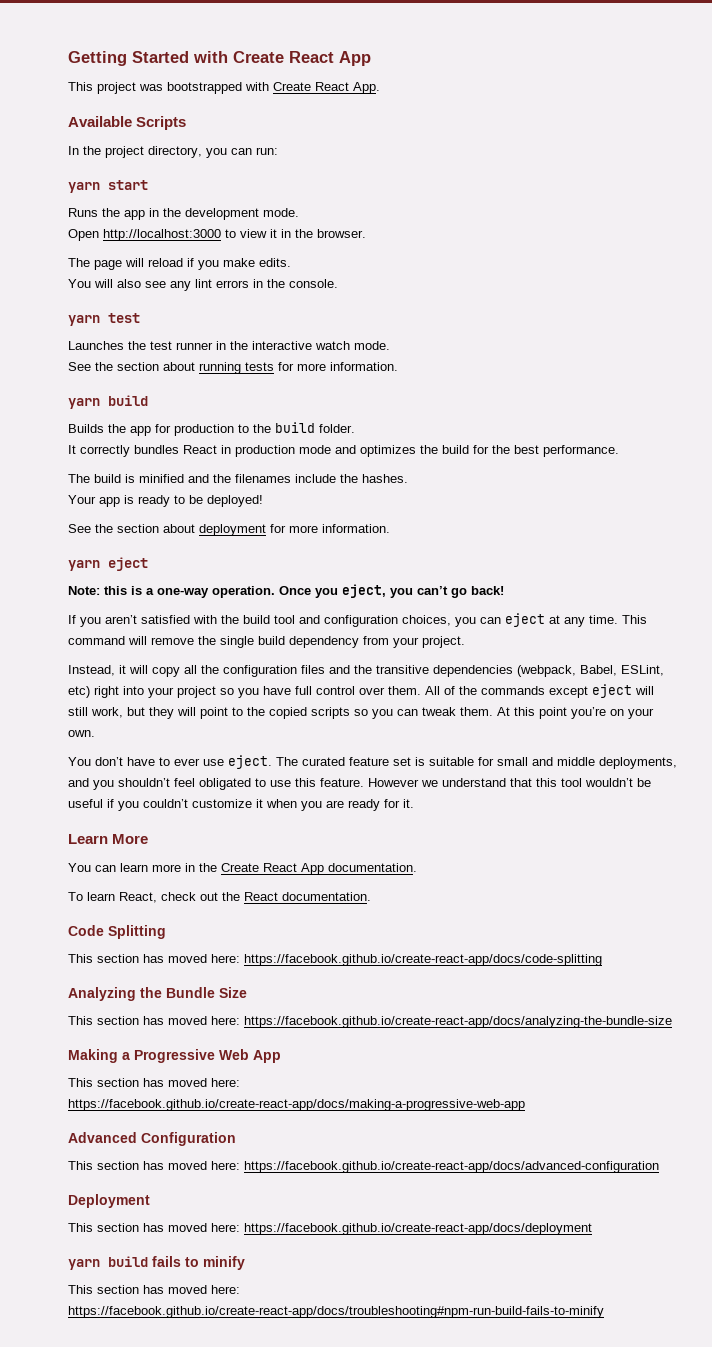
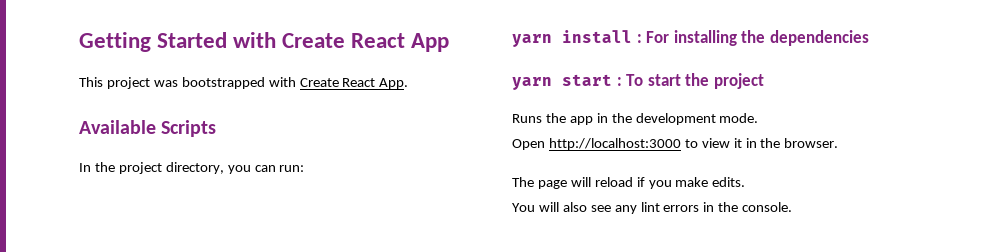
- yarn start
+ yarn install : For installing the dependencies
+ yarn start : To start the project
- yarn test
- Launches the test runner in the interactive watch mode.
- See the section about running tests for more information.
- yarn build
- Builds the app for production to the build folder.
- It correctly bundles React in production mode and optimizes the build for the best performance.
- The build is minified and the filenames include the hashes.
- Your app is ready to be deployed!
- See the section about deployment for more information.
- yarn eject
- Note: this is a one-way operation. Once you eject, you can’t go back!
- If you aren’t satisfied with the build tool and configuration choices, you can eject at any time. This command will remove the single build dependency from your project.
- Instead, it will copy all the configuration files and the transitive dependencies (webpack, Babel, ESLint, etc) right into your project so you have full control over them. All of the commands except eject will still work, but they will point to the copied scripts so you can tweak them. At this point you’re on your own.
- You don’t have to ever use eject. The curated feature set is suitable for small and middle deployments, and you shouldn’t feel obligated to use this feature. However we understand that this tool wouldn’t be useful if you couldn’t customize it when you are ready for it.
- Learn More
- You can learn more in the Create React App documentation.
- To learn React, check out the React documentation.
- Code Splitting
- This section has moved here: https://facebook.github.io/create-react-app/docs/code-splitting
- Analyzing the Bundle Size
- This section has moved here: https://facebook.github.io/create-react-app/docs/analyzing-the-bundle-size
- Making a Progressive Web App
- This section has moved here: https://facebook.github.io/create-react-app/docs/making-a-progressive-web-app
- Advanced Configuration
- This section has moved here: https://facebook.github.io/create-react-app/docs/advanced-configuration
- Deployment
- This section has moved here: https://facebook.github.io/create-react-app/docs/deployment
- yarn build fails to minify
- This section has moved here: https://facebook.github.io/create-react-app/docs/troubleshooting#npm-run-build-fails-to-minify

